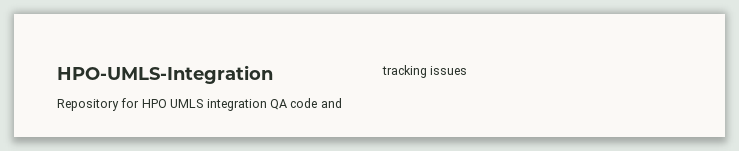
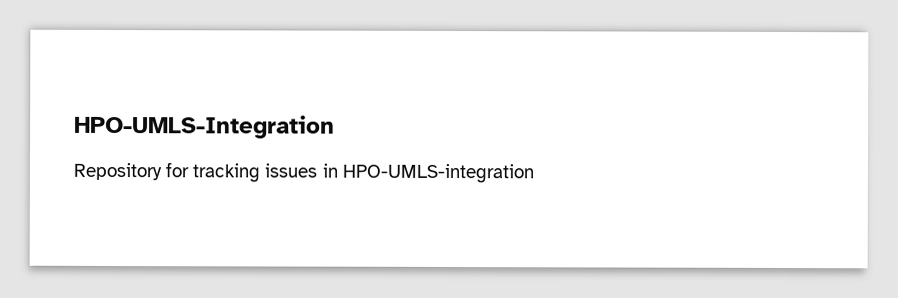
- Repository for HPO UMLS integration QA code and tracking issues
+ Repository for tracking issues in HPO-UMLS-integration

